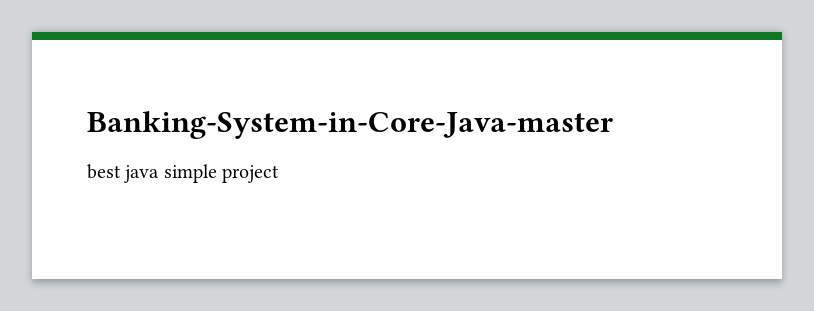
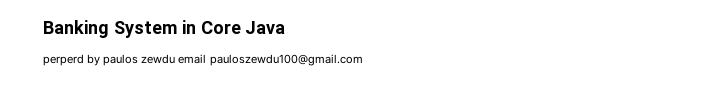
- Banking-System-in-Core-Java-master
- best java simple project
+ Banking System in Core Java
+ perperd by paulos zewdu email pauloszewdu100@gmail.com

